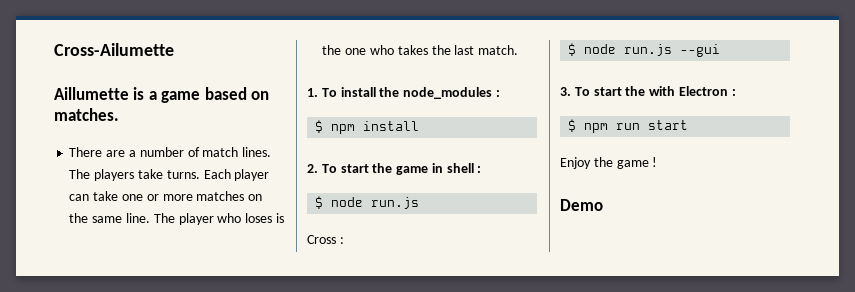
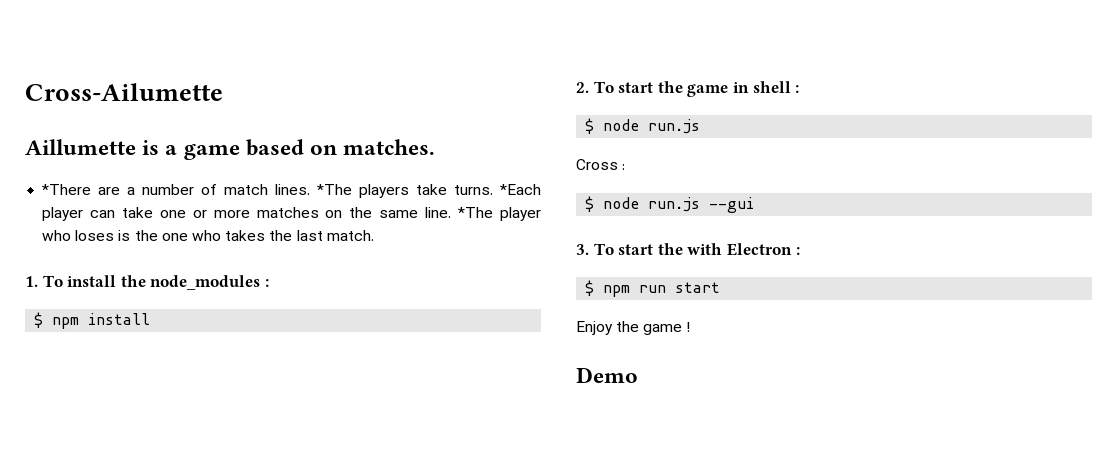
- There are a number of match lines.
+ *There are a number of match lines.
- The players take turns.
+ *The players take turns.
- Each player can take one or more matches on the same line.
+ *Each player can take one or more matches on the same line.
- The player who loses is the one who takes the last match.
+ *The player who loses is the one who takes the last match.

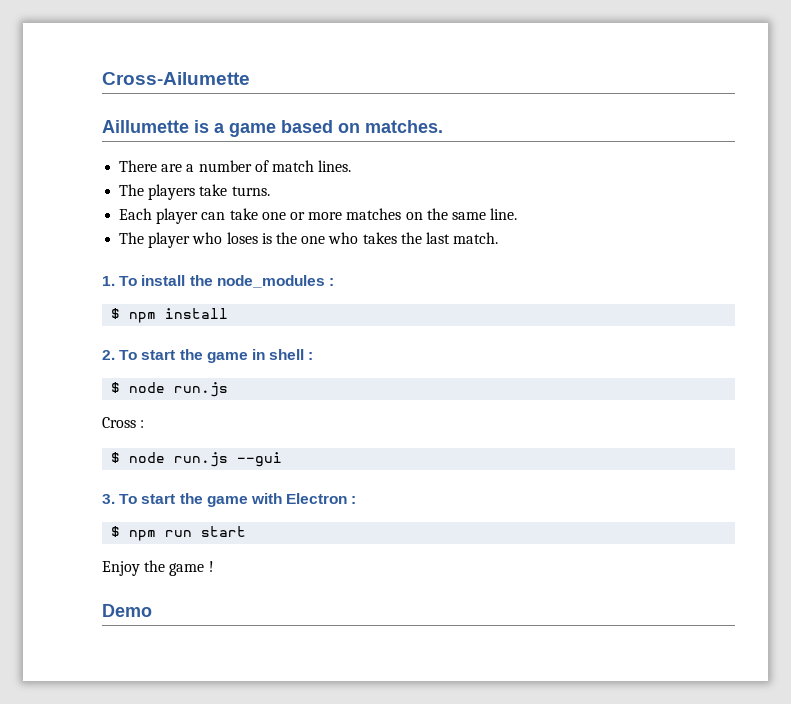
- *There are a number of match lines. *The players take turns. *Each player can take one or more matches on the same line. *The player who loses is the one who takes the last match.
+ There are a number of match lines.
+ The players take turns.
+ Each player can take one or more matches on the same line.
+ The player who loses is the one who takes the last match.
- 3. To start the with Electron :
+ 3. To start the game with Electron :

